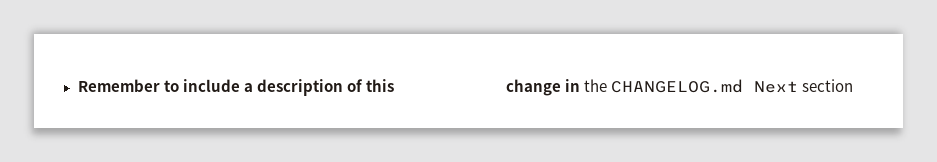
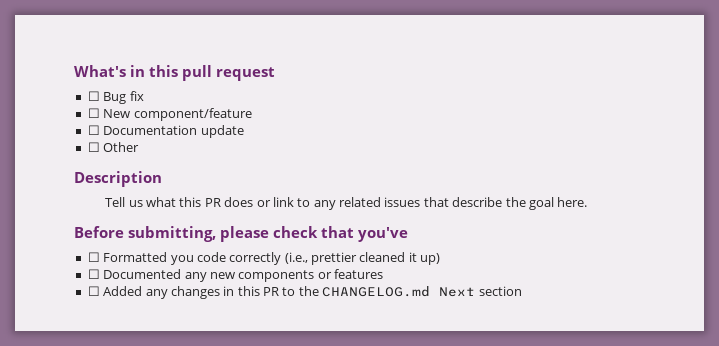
- Remember to include a description of this change in the CHANGELOG.md Next section
+ What's in this pull request
+ ☐ Bug fix
+ ☐ New component/feature
+ ☐ Documentation update
+ ☐ Other
+ Description
+ Tell us what this PR does or link to any related issues that describe the goal here.
+ Before submitting, please check that you've
+ ☐ Formatted you code correctly (i.e., prettier cleaned it up)
+ ☐ Documented any new components or features
+ ☐ Added any changes in this PR to the CHANGELOG.md Next section

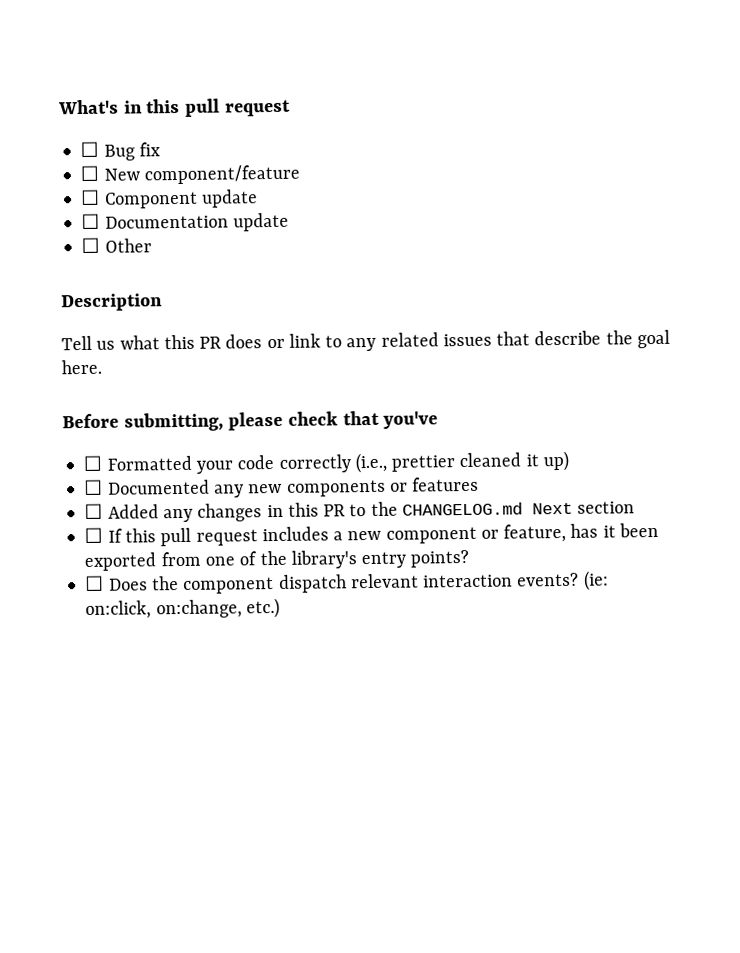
+ ☐ Component update
- ☐ Formatted you code correctly (i.e., prettier cleaned it up)
+ ☐ Formatted your code correctly (i.e., prettier cleaned it up)
+ ☐ If this pull request includes a new component or feature, has it been exported from one of the library's entry points?
+ ☐ Does the component dispatch relevant interaction events? (ie: on:click, on:change, etc.)

